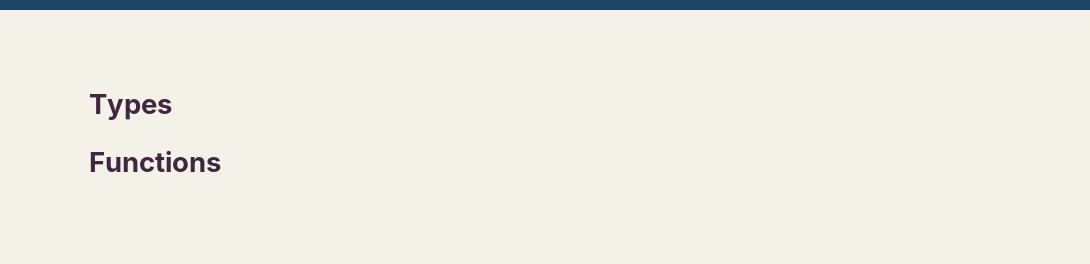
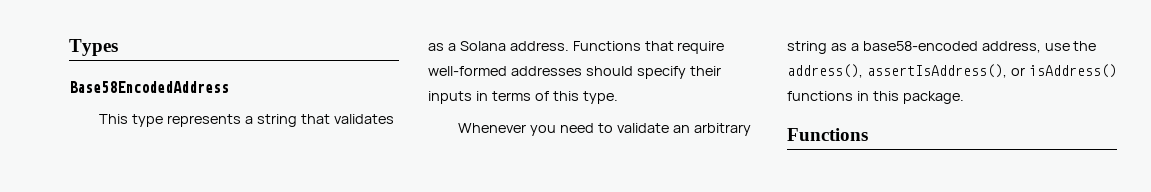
+ Base58EncodedAddress
+ This type represents a string that validates as a Solana address. Functions that require well-formed addresses should specify their inputs in terms of this type.
+ Whenever you need to validate an arbitrary string as a base58-encoded address, use the address(), assertIsAddress(), or isAddress() functions in this package.

